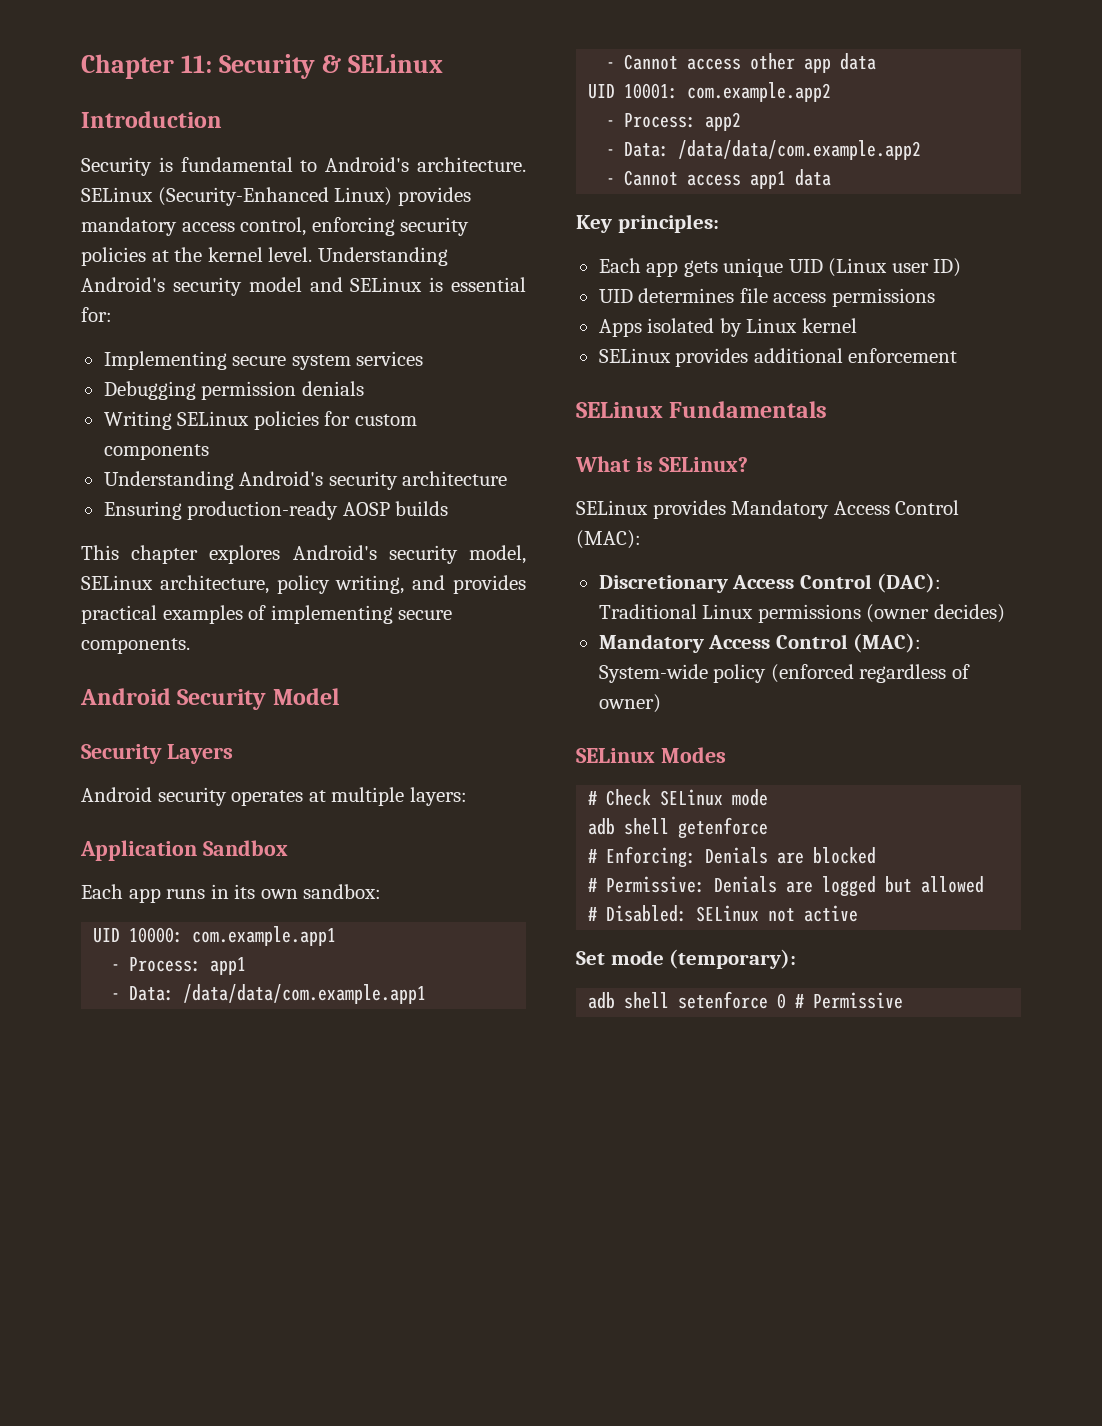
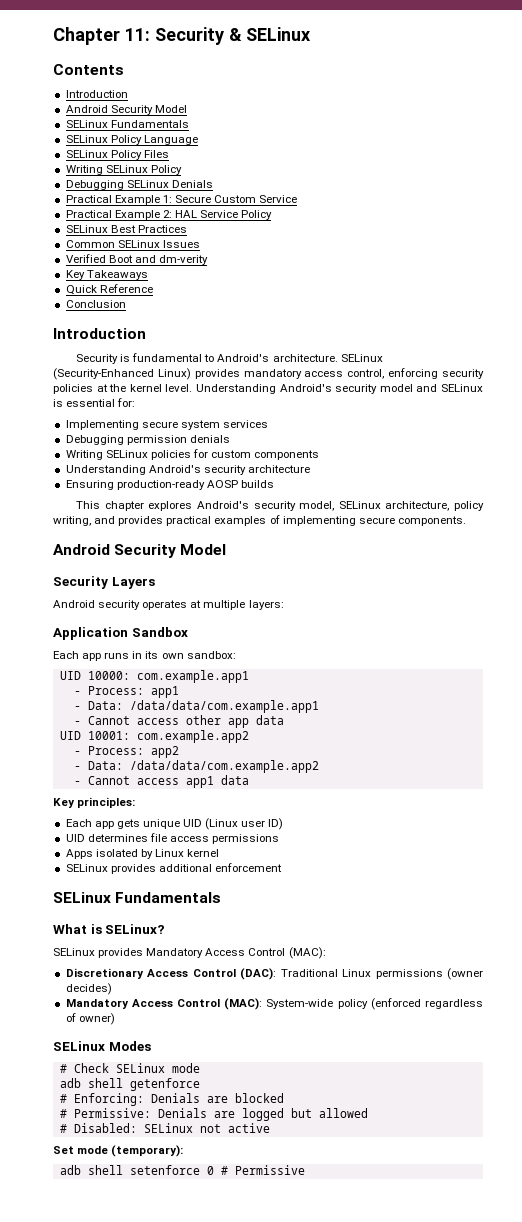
+ Contents
+ Introduction
+ Android Security Model
+ SELinux Fundamentals
+ SELinux Policy Language
+ SELinux Policy Files
+ Writing SELinux Policy
+ Debugging SELinux Denials
+ Practical Example 1: Secure Custom Service
+ Practical Example 2: HAL Service Policy
+ SELinux Best Practices
+ Common SELinux Issues
+ Verified Boot and dm-verity
+ Key Takeaways
+ Quick Reference
+ Conclusion

